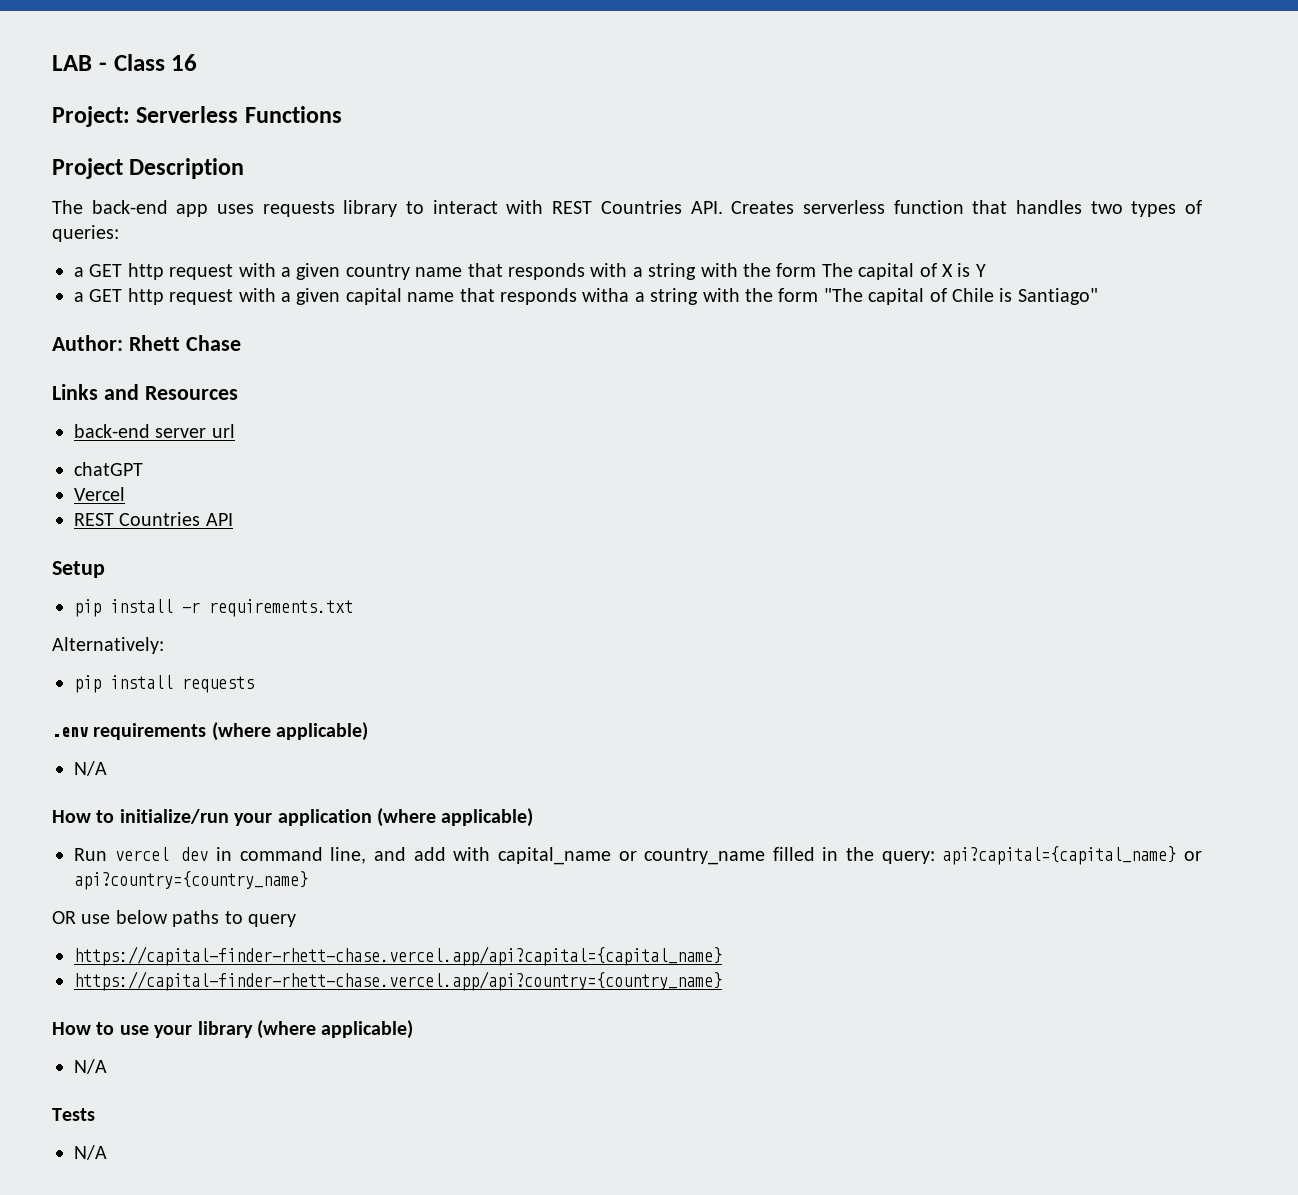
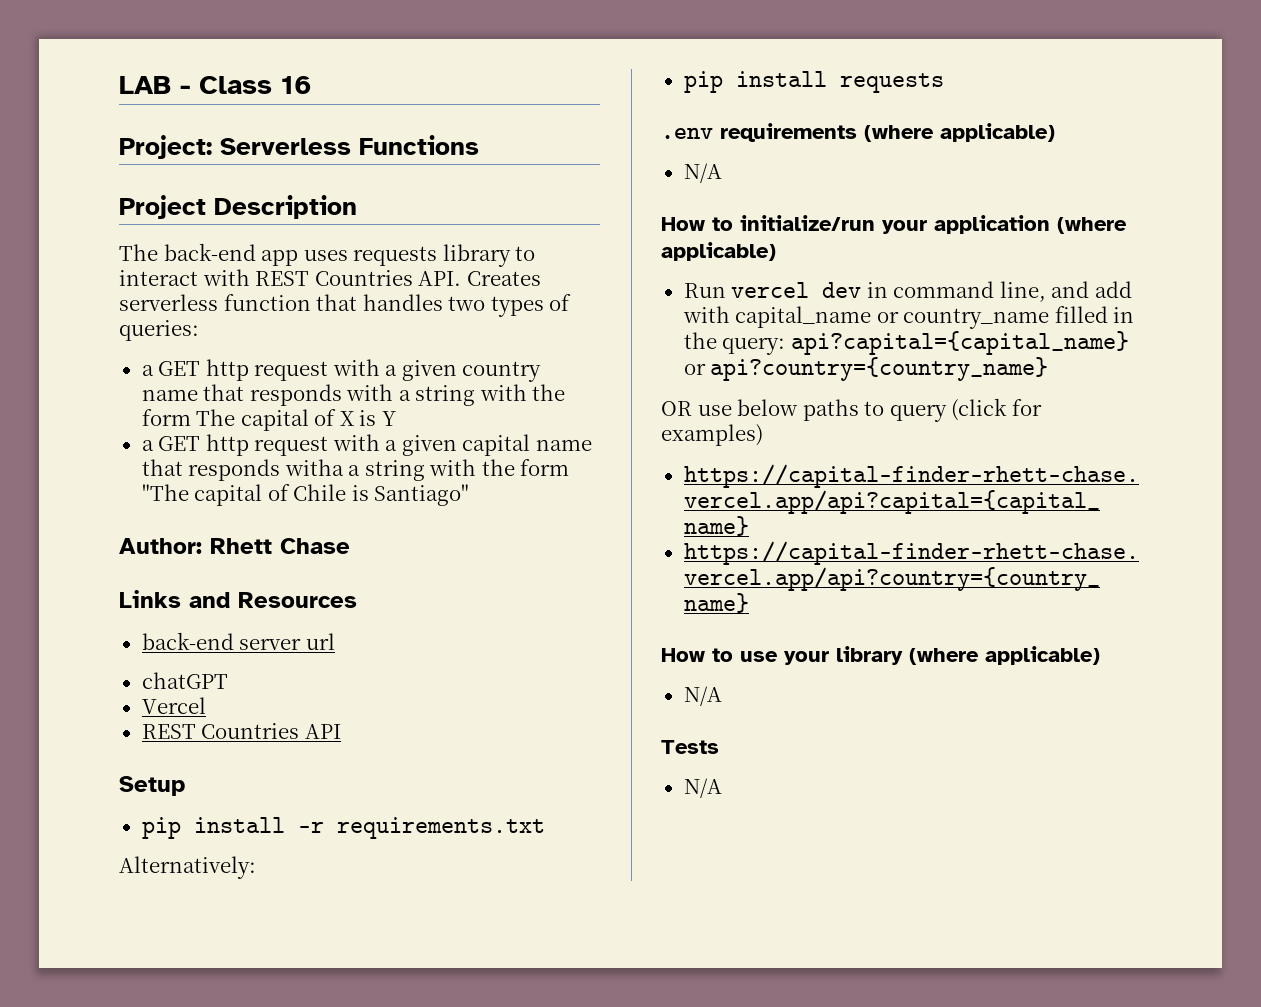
- OR use below paths to query
+ OR use below paths to query (click for examples)

